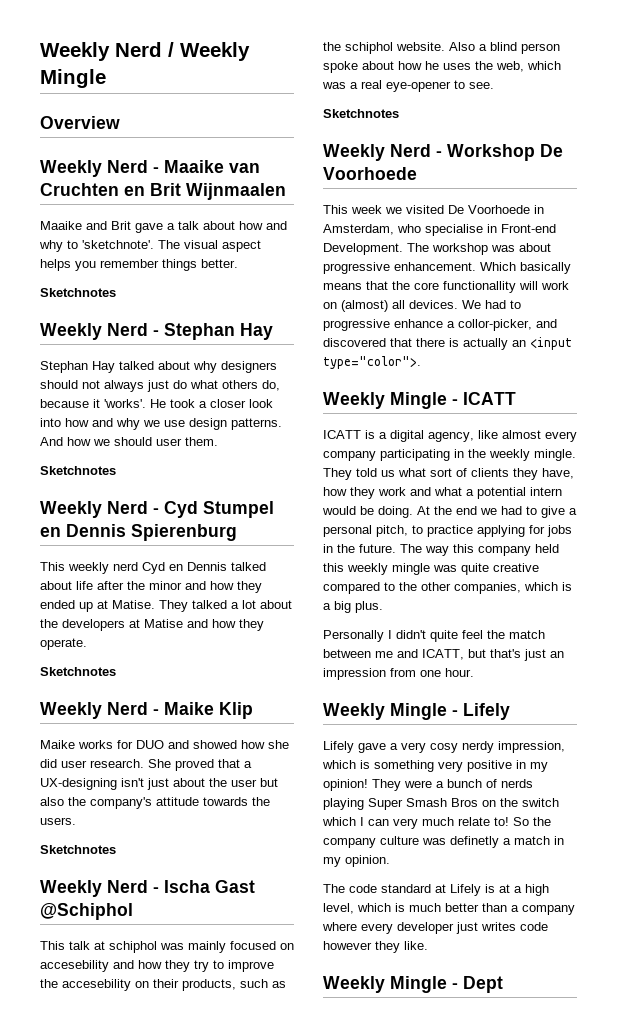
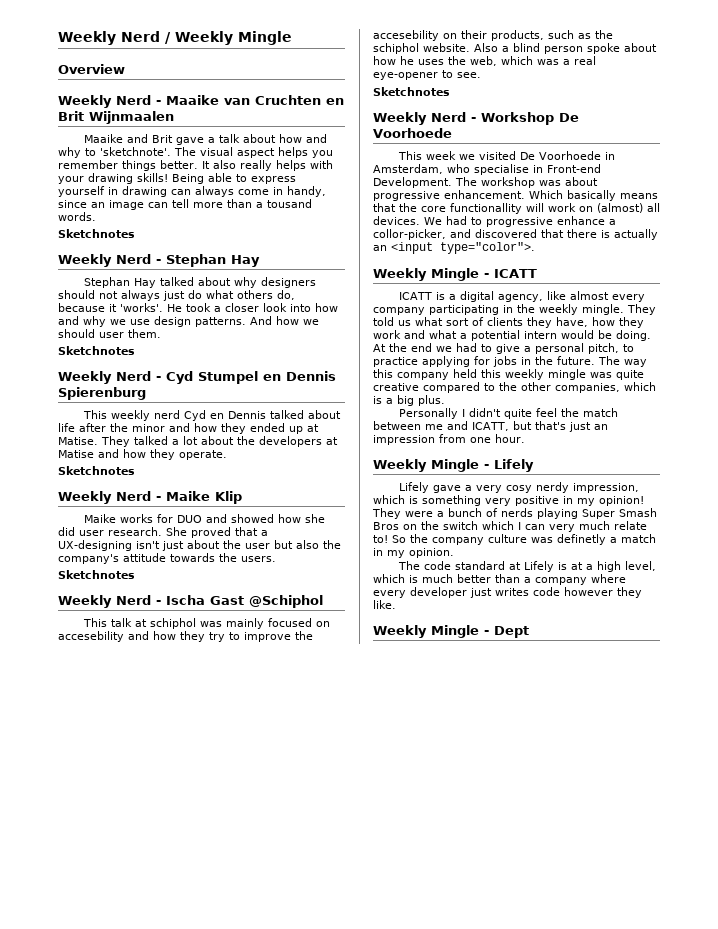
+ It also really helps with your drawing skills! Being able to express yourself in drawing can always come in handy, since an image can tell more than a tousand words.

